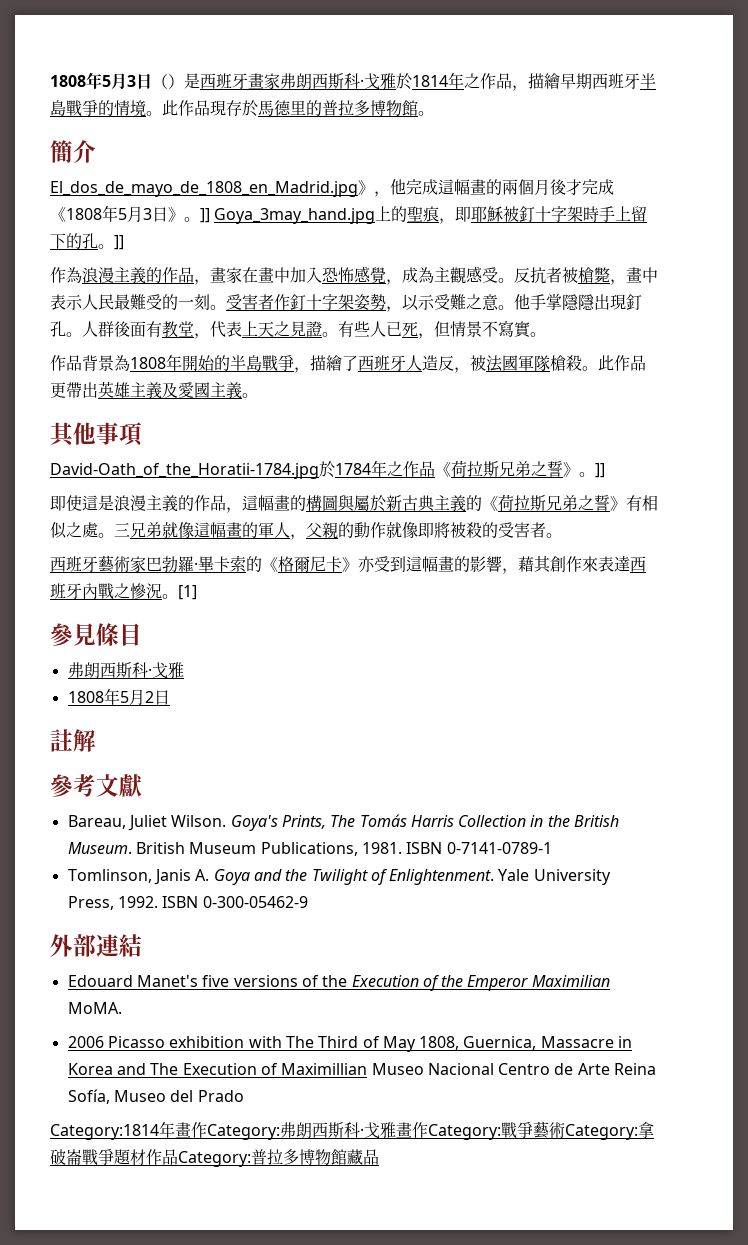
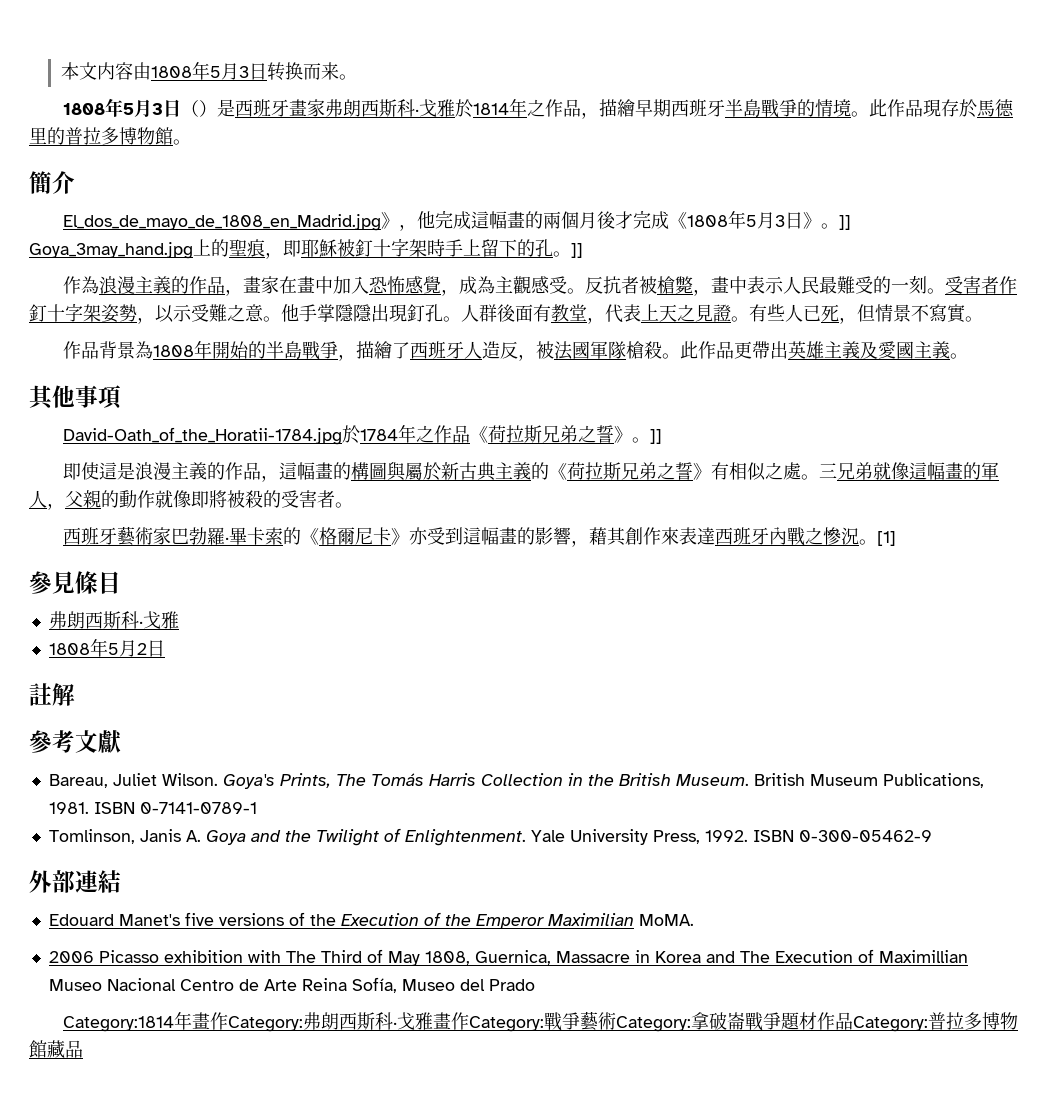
+ 本文内容由1808年5月3日转换而来。

